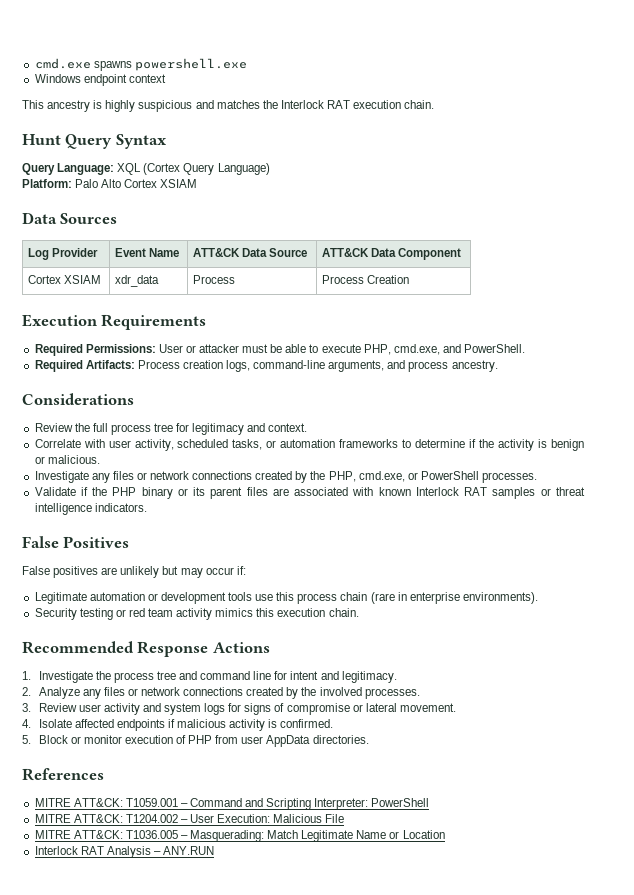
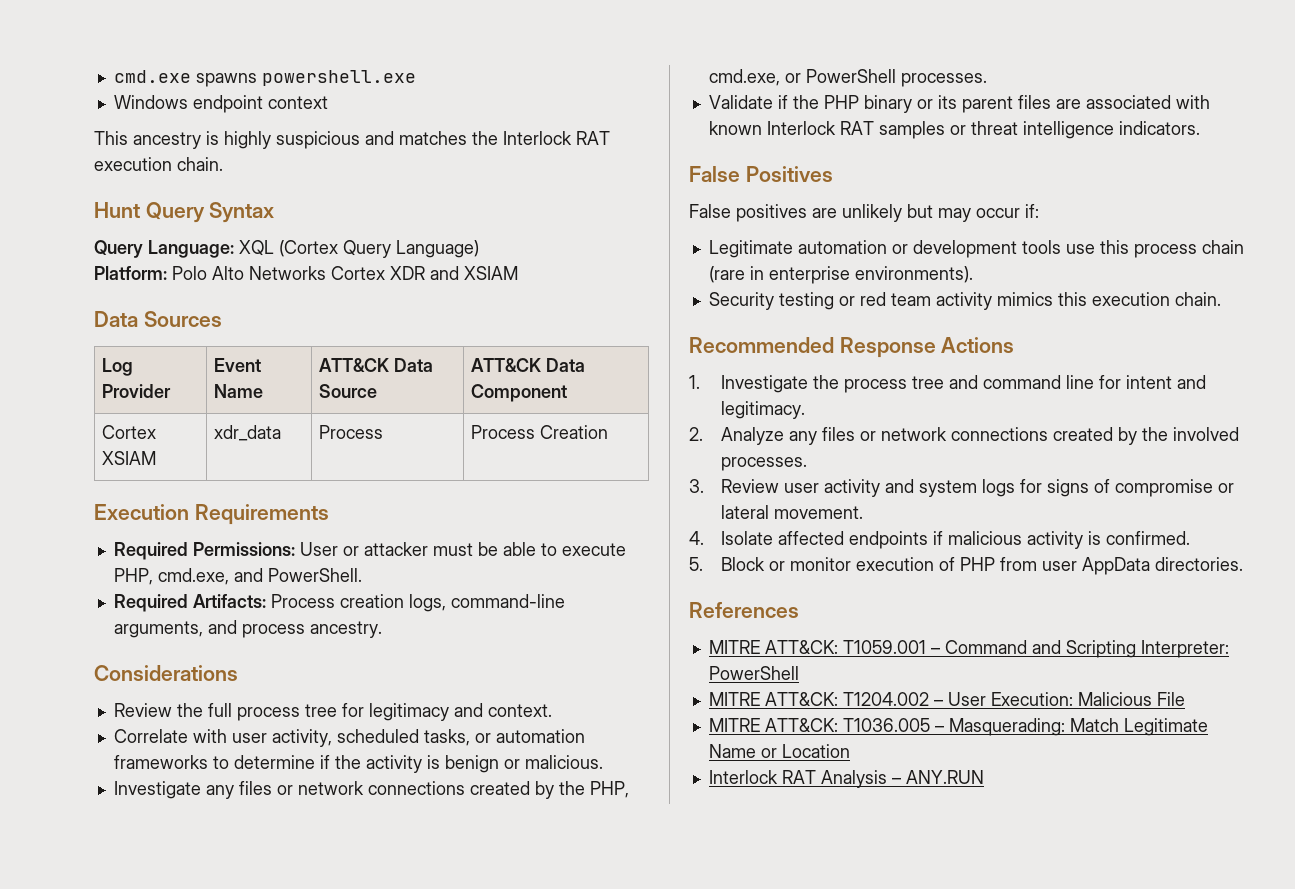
- Platform: Palo Alto Cortex XSIAM
+ Platform: Polo Alto Networks Cortex XDR and XSIAM

